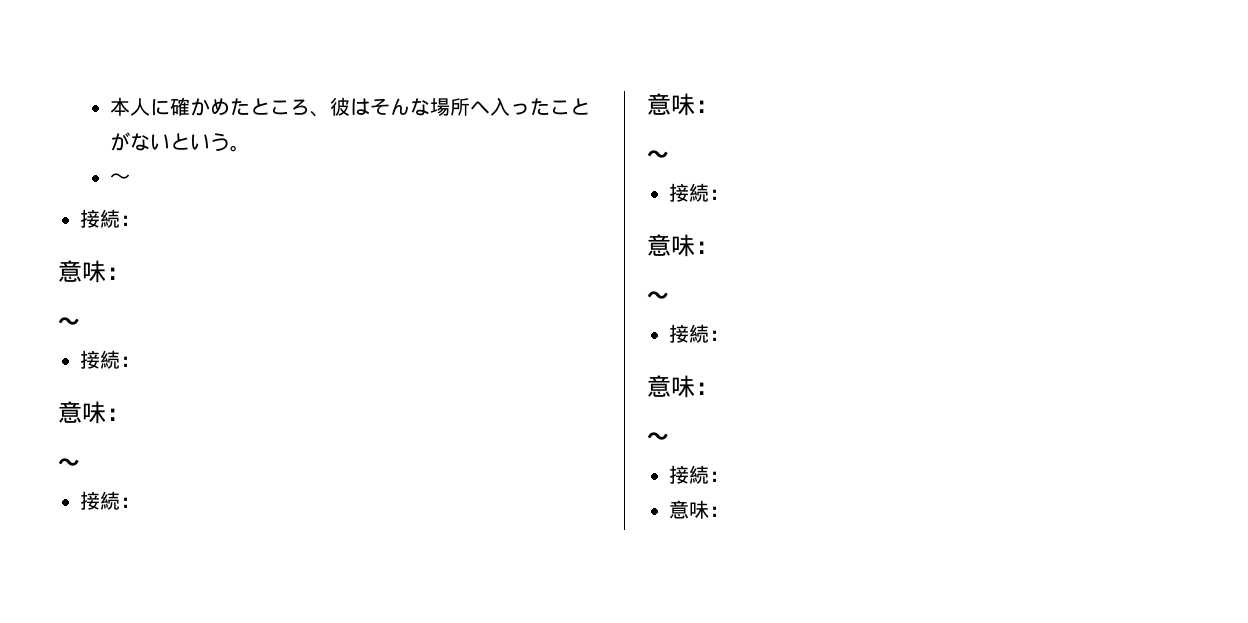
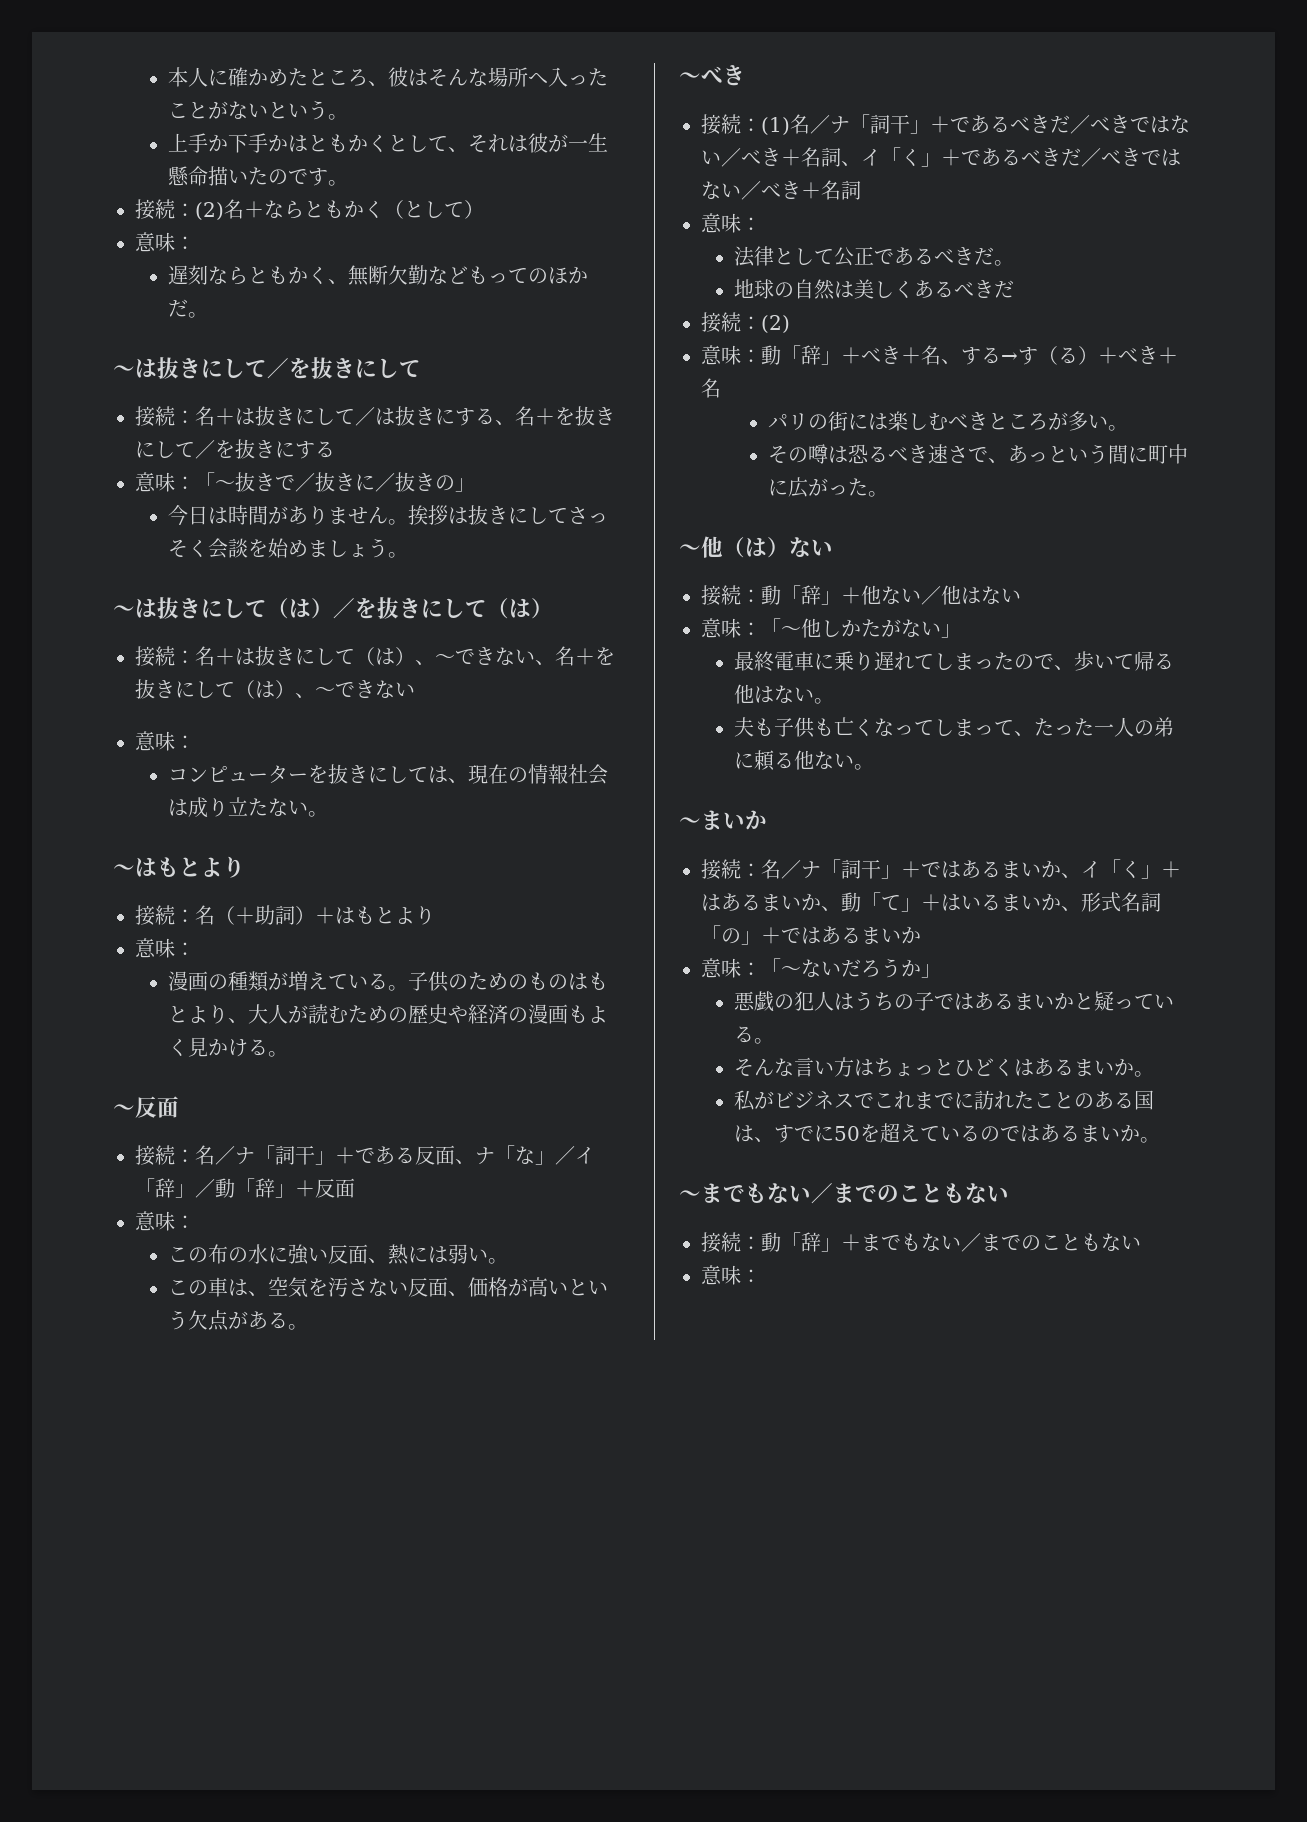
  本人に確かめたところ、彼はそんな場所へ入ったことがないという。
- 〜
- 接続：
+ 上手か下手かはともかくとして、それは彼が一生懸命描いたのです。
+ 接続：(2)名＋ならともかく（として）
  意味：
- 〜
- 接続：
+ 遅刻ならともかく、無断欠勤などもってのほかだ。
+ 〜は抜きにして／を抜きにして
+ 接続：名＋は抜きにして／は抜きにする、名＋を抜きにして／を抜きにする
+ 意味：「〜抜きで／抜きに／抜きの」
+ 今日は時間がありません。挨拶は抜きにしてさっそく会談を始めましょう。
+ 〜は抜きにして（は）／を抜きにして（は）
+ 接続：名＋は抜きにして（は）、〜できない、名＋を抜きにして（は）、〜できない
  意味：
- 〜
- 接続：
+ コンピューターを抜きにしては、現在の情報社会は成り立たない。
+ 〜はもとより
+ 接続：名（＋助詞）＋はもとより
  意味：
- 〜
- 接続：
+ 漫画の種類が増えている。子供のためのものはもとより、大人が読むための歴史や経済の漫画もよく見かける。
+ 〜反面
+ 接続：名／ナ「詞干」＋である反面、ナ「な」／イ「辞」／動「辞」＋反面
  意味：
- 〜
- 接続：
+ この布の水に強い反面、熱には弱い。
+ この車は、空気を汚さない反面、価格が高いという欠点がある。
+ 〜べき
+ 接続：(1)名／ナ「詞干」＋であるべきだ／べきではない／べき＋名詞、イ「く」＋であるべきだ／べきではない／べき＋名詞
  意味：
- 〜
- 接続：
+ 法律として公正であるべきだ。
+ 地球の自然は美しくあるべきだ
+ 接続：(2)
+ 意味：動「辞」＋べき＋名、する→す（る）＋べき＋名
+ パリの街には楽しむべきところが多い。
+ その噂は恐るべき速さで、あっという間に町中に広がった。
+ 〜他（は）ない
+ 接続：動「辞」＋他ない／他はない
+ 意味：「〜他しかたがない」
+ 最終電車に乗り遅れてしまったので、歩いて帰る他はない。
+ 夫も子供も亡くなってしまって、たった一人の弟に頼る他ない。
+ 〜まいか
+ 接続：名／ナ「詞干」＋ではあるまいか、イ「く」＋はあるまいか、動「て」＋はいるまいか、形式名詞「の」＋ではあるまいか
+ 意味：「〜ないだろうか」
+ 悪戯の犯人はうちの子ではあるまいかと疑っている。
+ そんな言い方はちょっとひどくはあるまいか。
+ 私がビジネスでこれまでに訪れたことのある国は、すでに50を超えているのではあるまいか。
+ 〜までもない／までのこともない
+ 接続：動「辞」＋までもない／までのこともない

